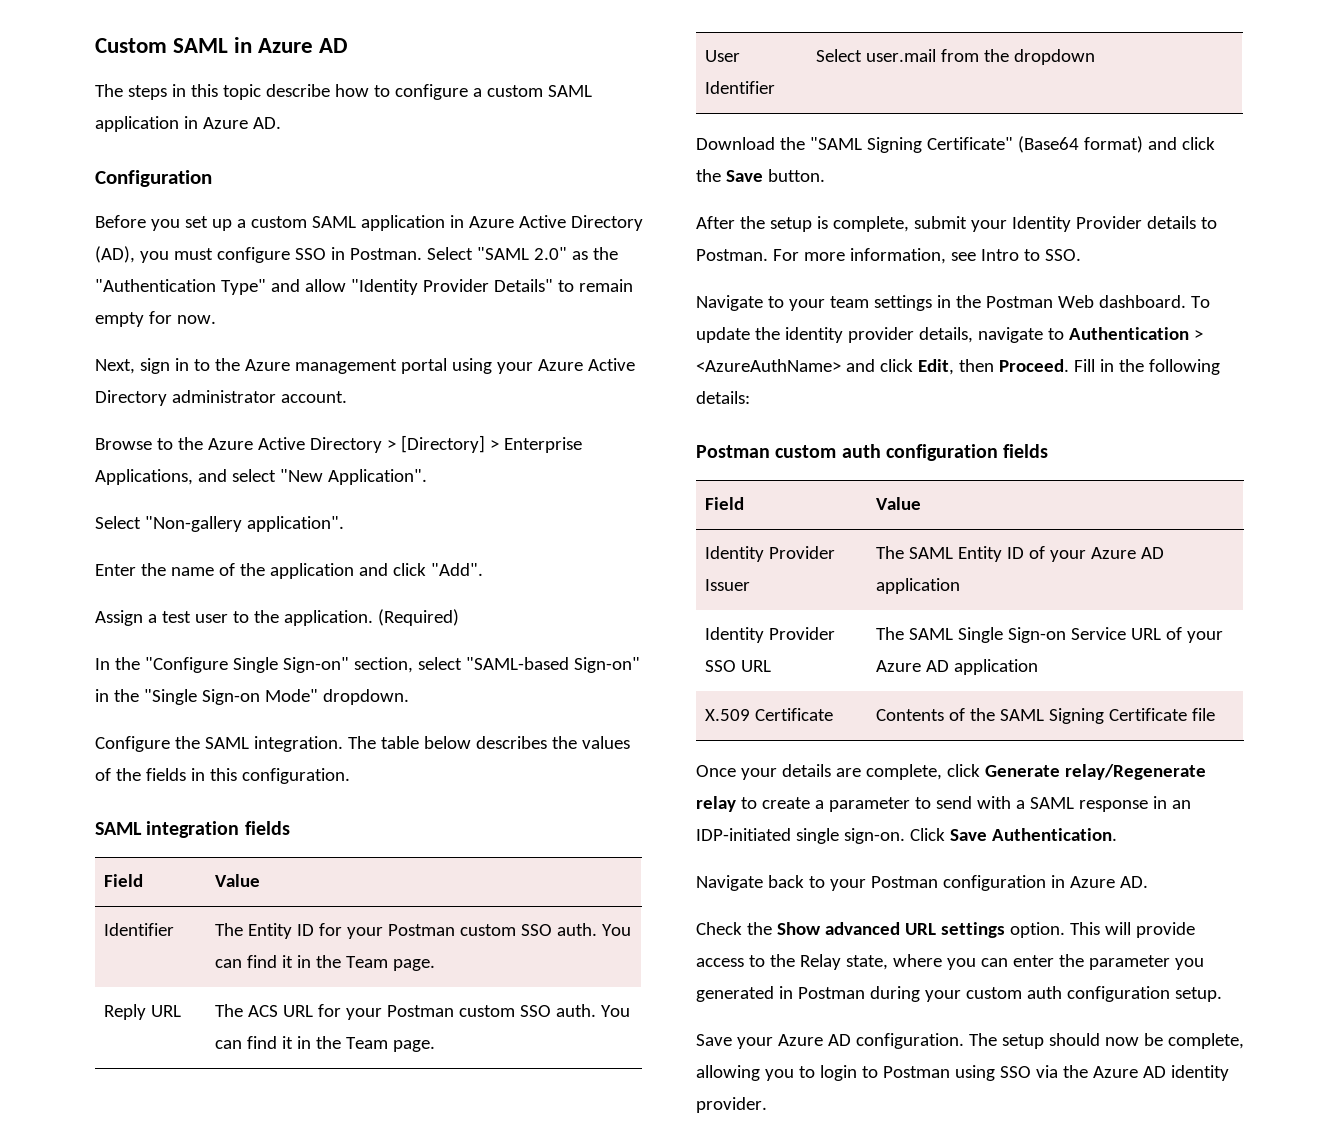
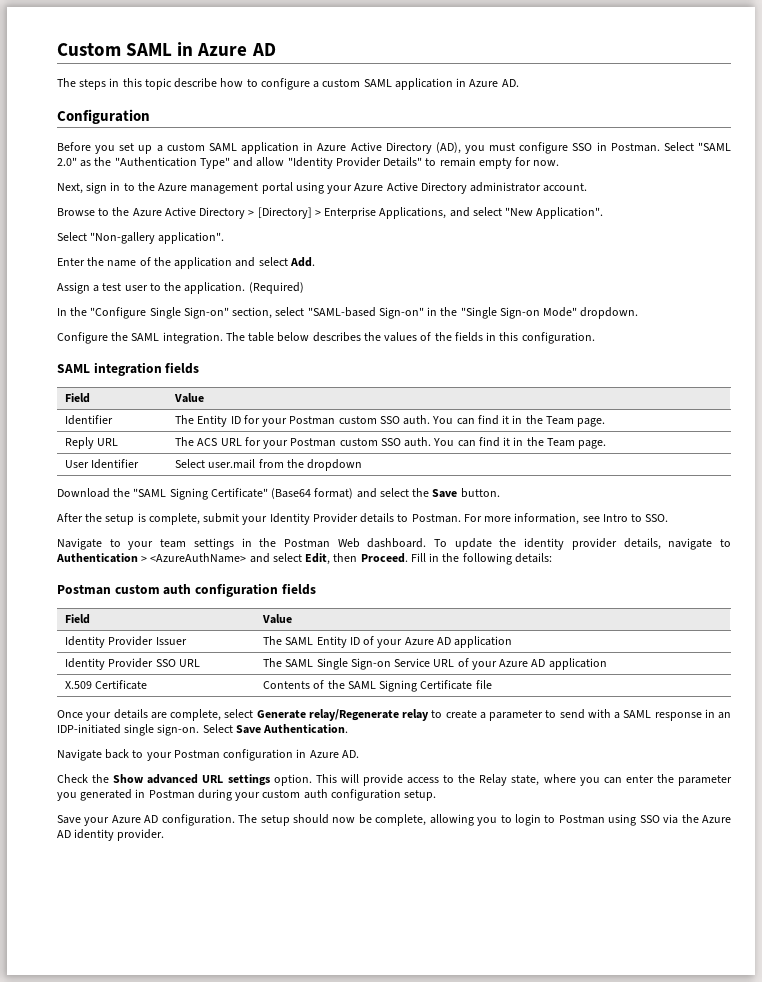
- Enter the name of the application and click "Add".
+ Enter the name of the application and select Add.
- Download the "SAML Signing Certificate" (Base64 format) and click the Save button.
+ Download the "SAML Signing Certificate" (Base64 format) and select the Save button.
- To update the identity provider details, navigate to Authentication > <AzureAuthName> and click Edit, then Proceed.
+ To update the identity provider details, navigate to Authentication > <AzureAuthName> and select Edit, then Proceed.
- Once your details are complete, click Generate relay/Regenerate relay to create a parameter to send with a SAML response in an IDP-initiated single sign-on.
+ Once your details are complete, select Generate relay/Regenerate relay to create a parameter to send with a SAML response in an IDP-initiated single sign-on.
- Click Save Authentication.
+ Select Save Authentication.

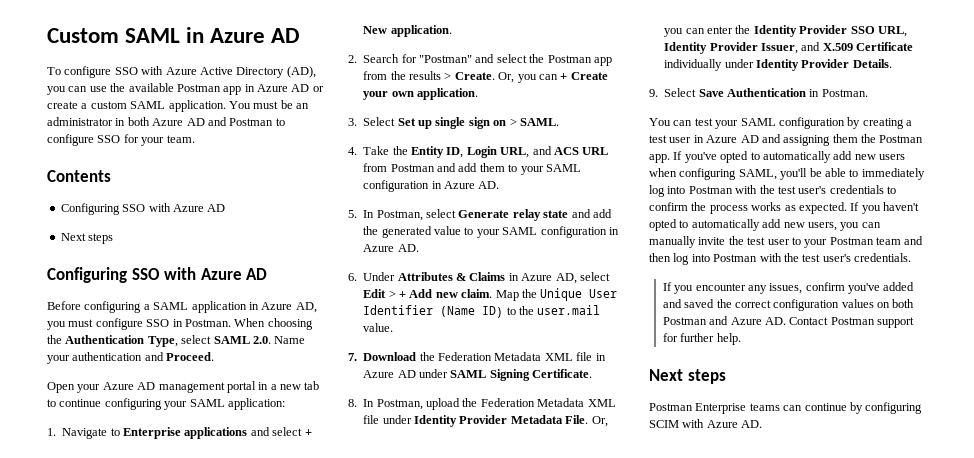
- The steps in this topic describe how to configure a custom SAML application in Azure AD.
- Configuration
- Before you set up a custom SAML application in Azure Active Directory (AD), you must configure SSO in Postman.
+ To configure SSO with Azure Active Directory (AD), you can use the available Postman app in Azure AD or create a custom SAML application. You must be an administrator in both Azure AD and Postman to configure SSO for your team.
+ Contents
+ Configuring SSO with Azure AD
+ Next steps
+ Configuring SSO with Azure AD
+ Before configuring a SAML application in Azure AD, you must configure SSO in Postman.
- Select "SAML 2.0" as the "Authentication Type" and allow "Identity Provider Details" to remain empty for now.
- Next, sign in to the Azure management portal using your Azure Active Directory administrator account.
- Browse to the Azure Active Directory > [Directory] > Enterprise Applications, and select "New Application".
- Select "Non-gallery application".
- Enter the name of the application and select Add.
- Assign a test user to the application. (Required)
- In the "Configure Single Sign-on" section, select "SAML-based Sign-on" in the "Single Sign-on Mode" dropdown.
- Configure the SAML integration. The table below describes the values of the fields in this configuration.
- SAML integration fields
- Field | Value
- Identifier | The Entity ID for your Postman custom SSO auth. You can find it in the Team page.
- Reply URL | The ACS URL for your Postman custom SSO auth. You can find it in the Team page.
- User Identifier | Select user.mail from the dropdown
- Download the "SAML Signing Certificate" (Base64 format) and select the Save button.
- After the setup is complete, submit your Identity Provider details to Postman. For more information, see Intro to SSO.
- Navigate to your team settings in the Postman Web dashboard. To update the identity provider details, navigate to Authentication > <AzureAuthName> and select Edit, then Proceed. Fill in the following details:
- Postman custom auth configuration fields
- Field | Value
- Identity Provider Issuer | The SAML Entity ID of your Azure AD application
- Identity Provider SSO URL | The SAML Single Sign-on Service URL of your Azure AD application
- X.509 Certificate | Contents of the SAML Signing Certificate file
- Once your details are complete, select Generate relay/Regenerate relay to create a parameter to send with a SAML response in an IDP-initiated single sign-on. Select Save Authentication.
- Navigate back to your Postman configuration in Azure AD.
- Check the Show advanced URL settings option. This will provide access to the Relay state, where you can enter the parameter you generated in Postman during your custom auth configuration setup.
- Save your Azure AD configuration. The setup should now be complete, allowing you to login to Postman using SSO via the Azure AD identity provider.
+ When choosing the Authentication Type, select SAML 2.0. Name your authentication and Proceed.
+ Open your Azure AD management portal in a new tab to continue configuring your SAML application:
+ 1. Navigate to Enterprise applications and select + New application.
+ 2. Search for "Postman" and select the Postman app from the results > Create. Or, you can + Create your own application.
+ 3. Select Set up single sign on > SAML.
+ 4. Take the Entity ID, Login URL, and ACS URL from Postman and add them to your SAML configuration in Azure AD.
+ 5. In Postman, select Generate relay state and add the generated value to your SAML configuration in Azure AD.
+ 6. Under Attributes & Claims in Azure AD, select Edit > + Add new claim. Map the Unique User Identifier (Name ID) to the user.mail value.
+ 7. Download the Federation Metadata XML file in Azure AD under SAML Signing Certificate.
+ 8. In Postman, upload the Federation Metadata XML file under Identity Provider Metadata File. Or, you can enter the Identity Provider SSO URL, Identity Provider Issuer, and X.509 Certificate individually under Identity Provider Details.
+ 9. Select Save Authentication in Postman.
+ You can test your SAML configuration by creating a test user in Azure AD and assigning them the Postman app. If you've opted to automatically add new users when configuring SAML, you'll be able to immediately log into Postman with the test user's credentials to confirm the process works as expected. If you haven't opted to automatically add new users, you can manually invite the test user to your Postman team and then log into Postman with the test user's credentials.
+ If you encounter any issues, confirm you've added and saved the correct configuration values on both Postman and Azure AD. Contact Postman support for further help.
+ Next steps
+ Postman Enterprise teams can continue by configuring SCIM with Azure AD.

